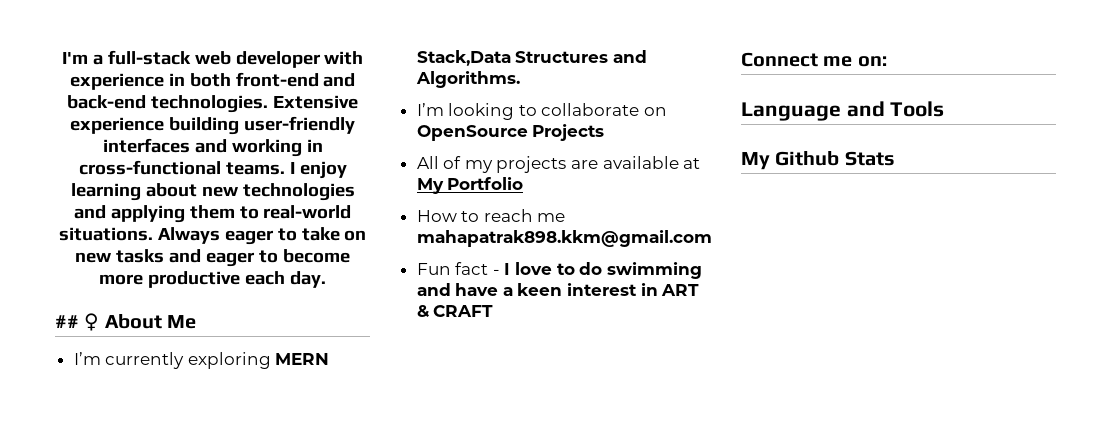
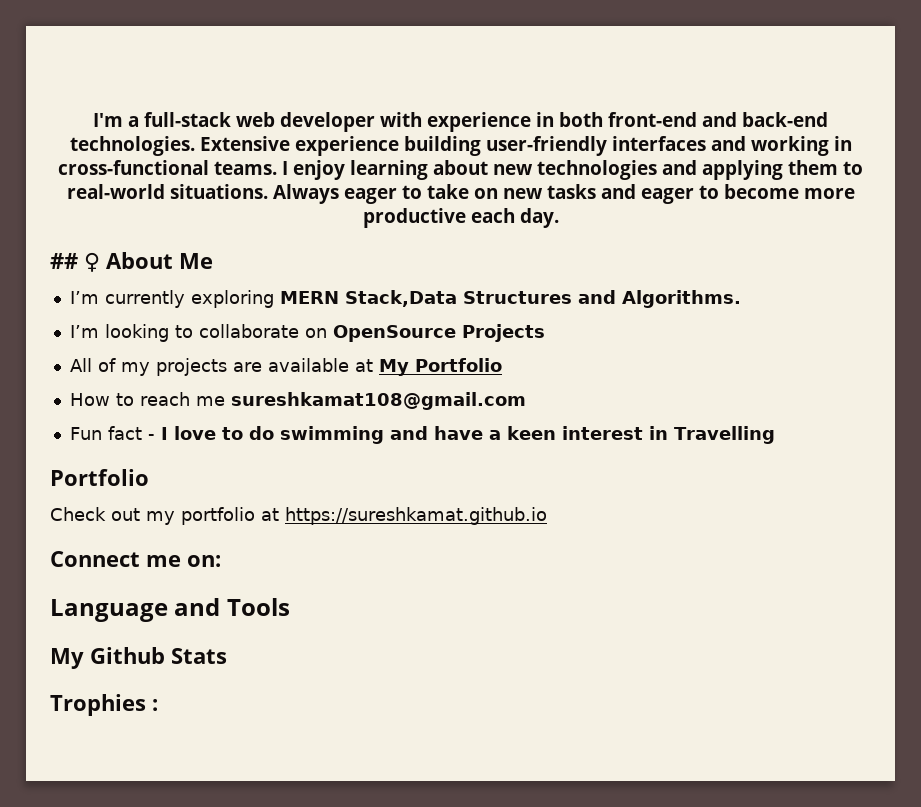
- How to reach me mahapatrak898.kkm@gmail.com
+ How to reach me sureshkamat108@gmail.com
- Fun fact - I love to do swimming and have a keen interest in ART & CRAFT
+ Fun fact - I love to do swimming and have a keen interest in Travelling
+ Portfolio
+ Check out my portfolio at https://sureshkamat.github.io
+ Trophies :

